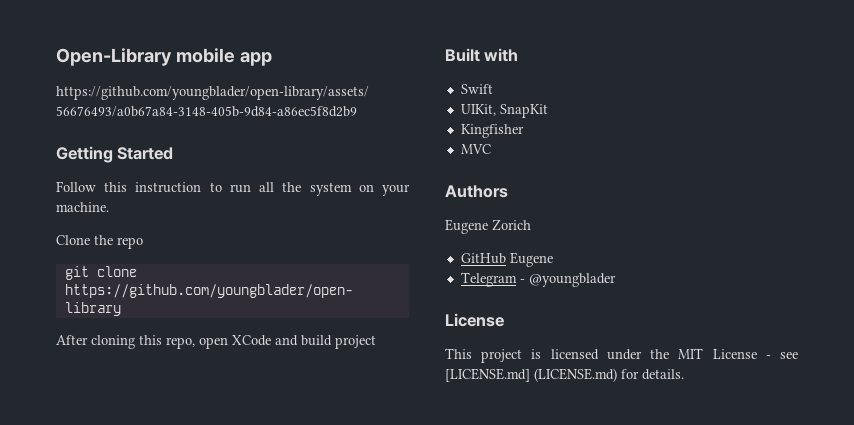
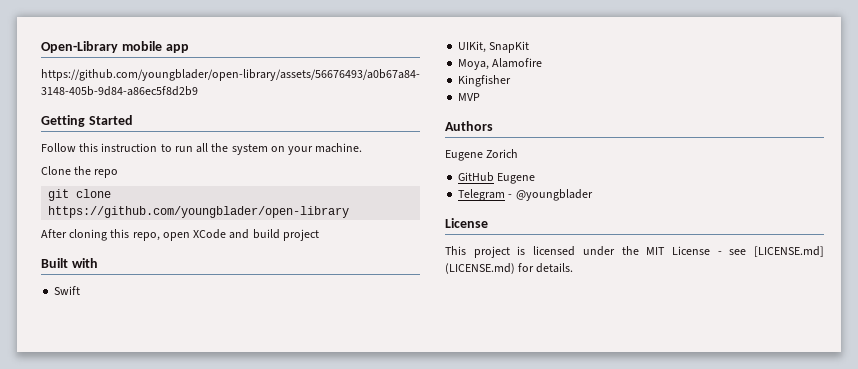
+ Moya, Alamofire
- MVC
+ MVP

